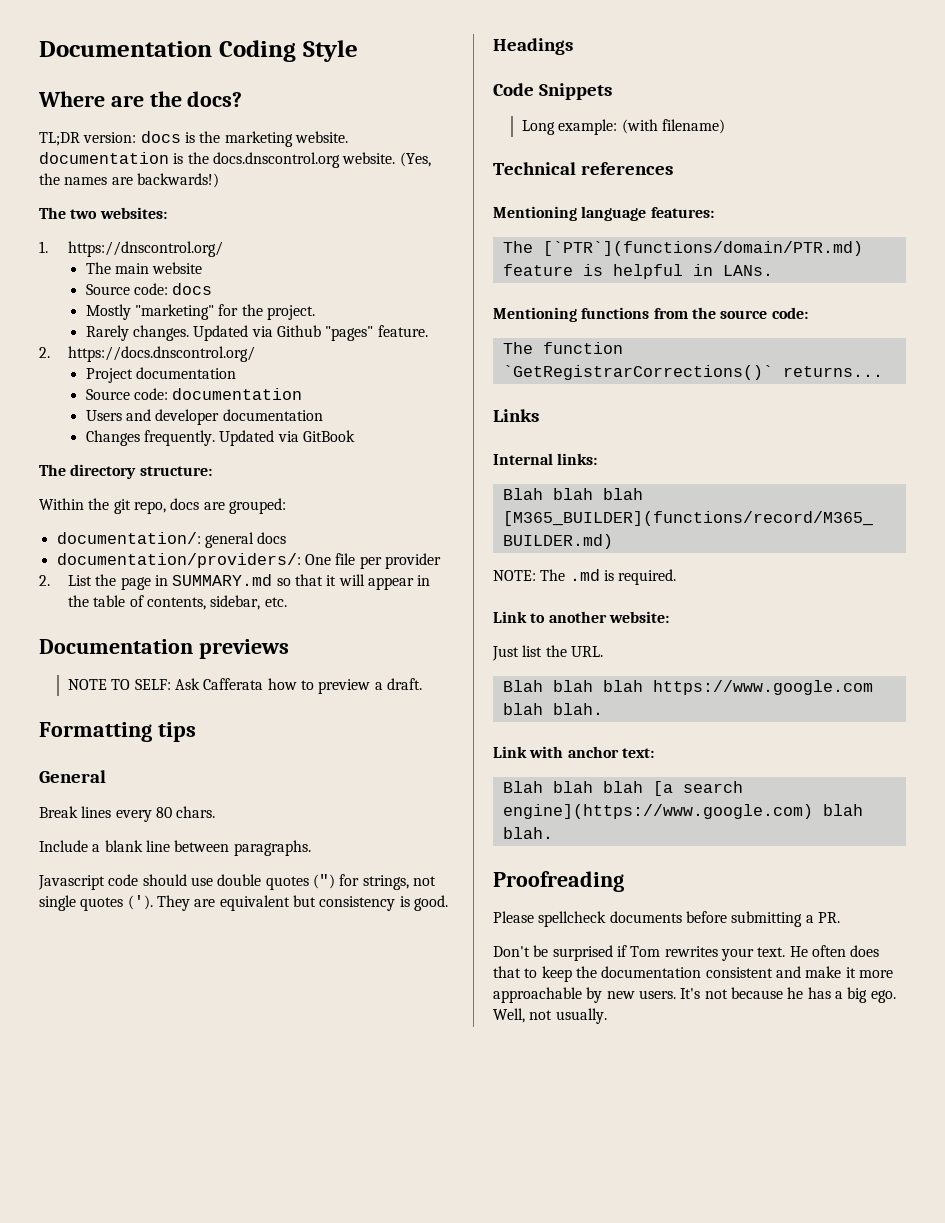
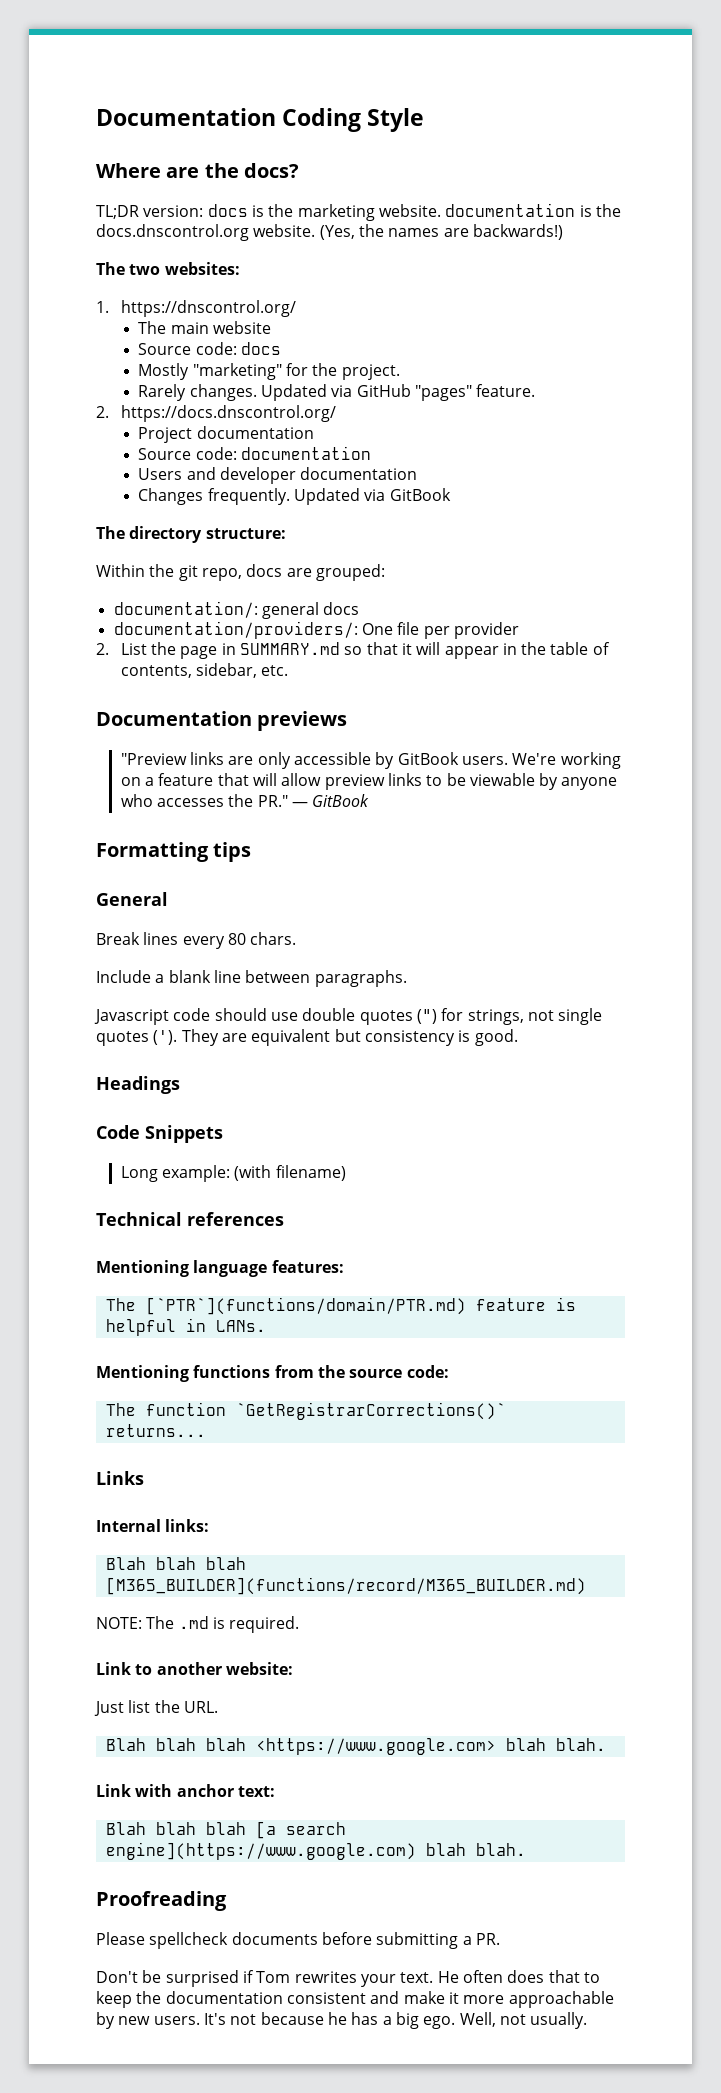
- Updated via Github "pages" feature.
+ Updated via GitHub "pages" feature.
- NOTE TO SELF: Ask Cafferata how to preview a draft.
+ "Preview links are only accessible by GitBook users. We're working on a feature that will allow preview links to be viewable by anyone who accesses the PR." — GitBook
- Blah blah blah https://www.google.com blah blah.
+ Blah blah blah <https://www.google.com> blah blah.

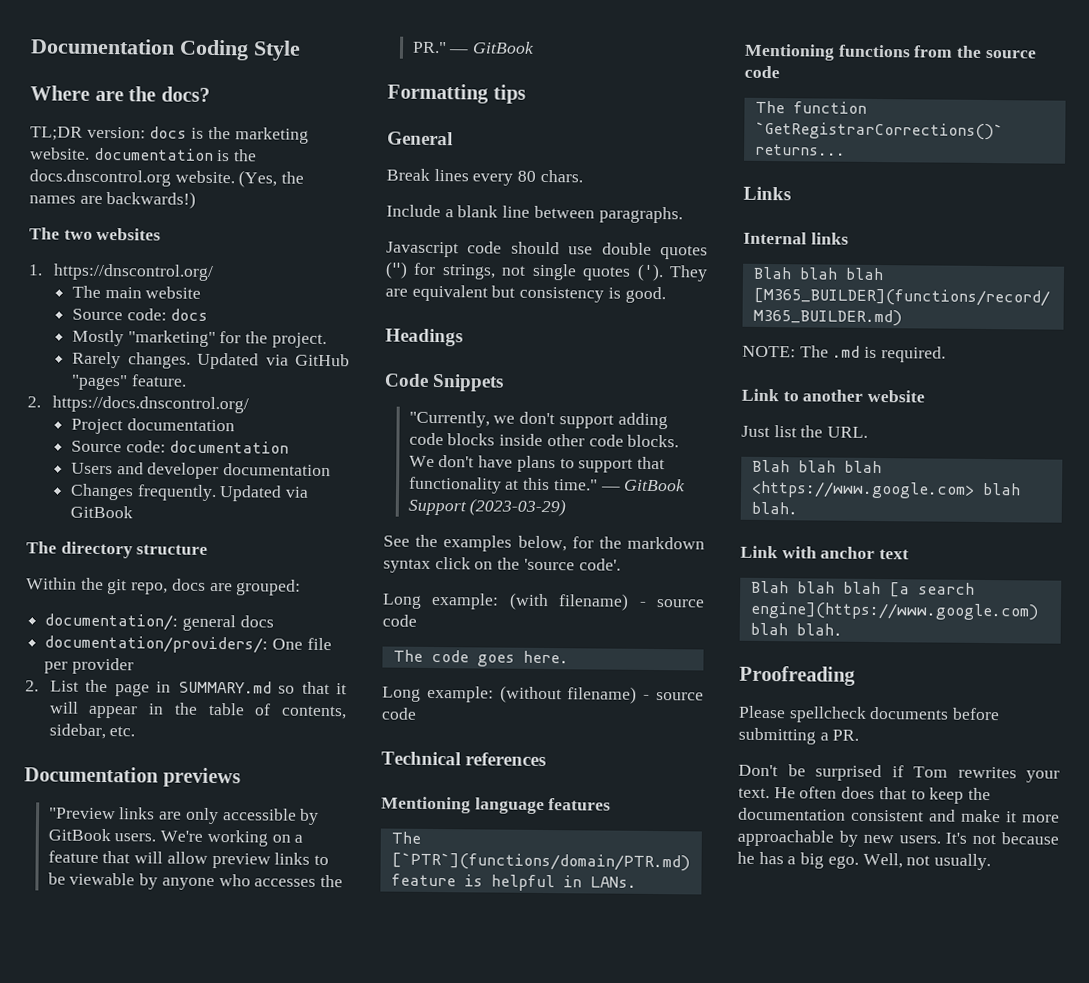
- The two websites:
+ The two websites
- The directory structure:
+ The directory structure
- Long example: (with filename)
+ "Currently, we don't support adding code blocks inside other code blocks. We don't have plans to support that functionality at this time." — GitBook Support (2023-03-29)
+ See the examples below, for the markdown syntax click on the 'source code'.
+ Long example: (with filename) - source code
+ The code goes here.
+ Long example: (without filename) - source code
- Mentioning language features:
+ Mentioning language features
- Mentioning functions from the source code:
+ Mentioning functions from the source code
- Internal links:
+ Internal links
- Link to another website:
+ Link to another website
- Link with anchor text:
+ Link with anchor text

